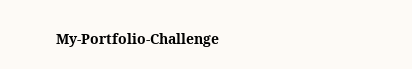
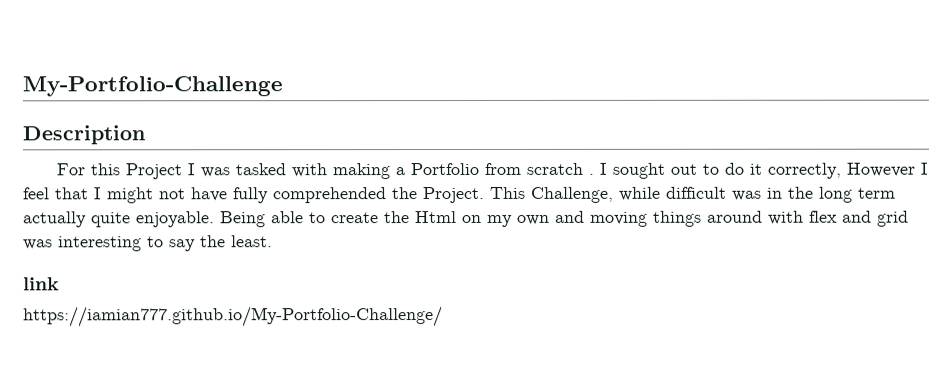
+ Description
+ For this Project I was tasked with making a Portfolio from scratch . I sought out to do it correctly, However I feel that I might not have fully comprehended the Project. This Challenge, while difficult was in the long term actually quite enjoyable. Being able to create the Html on my own and moving things around with flex and grid was interesting to say the least.
+ link
+ https://iamian777.github.io/My-Portfolio-Challenge/

